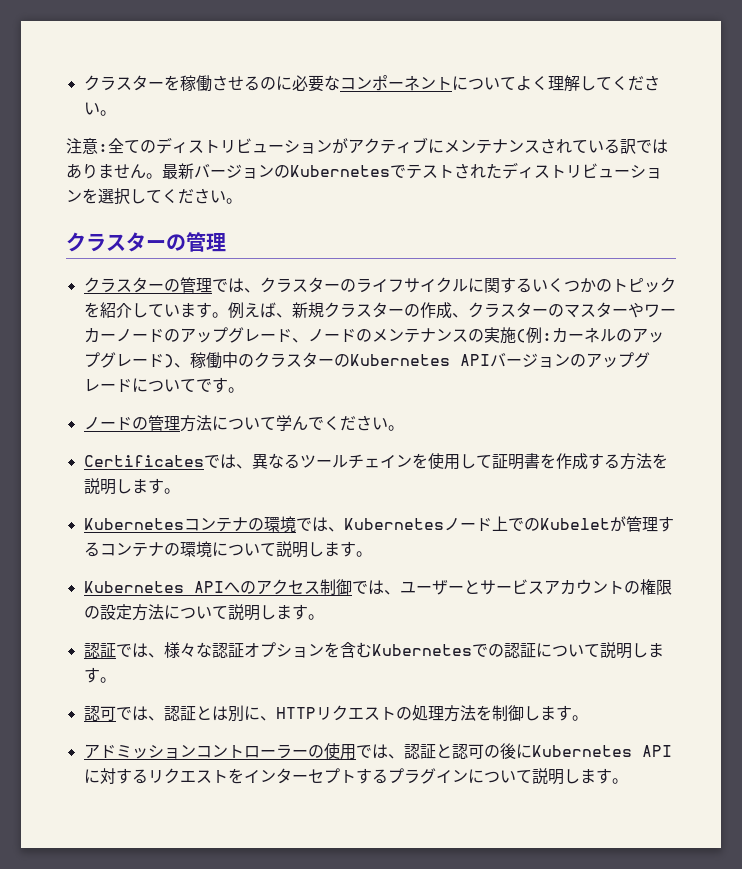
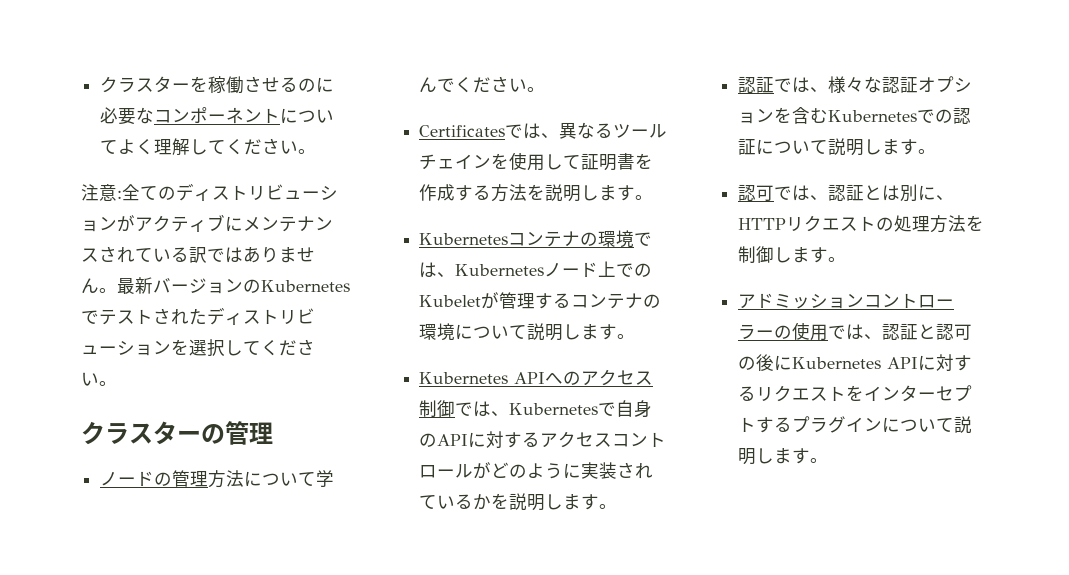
- クラスターの管理では、クラスターのライフサイクルに関するいくつかのトピックを紹介しています。例えば、新規クラスターの作成、クラスターのマスターやワーカーノードのアップグレード、ノードのメンテナンスの実施(例:カーネルのアップグレード)、稼働中のクラスターのKubernetes APIバージョンのアップグレードについてです。
- Kubernetes APIへのアクセス制御では、ユーザーとサービスアカウントの権限の設定方法について説明します。
+ Kubernetes APIへのアクセス制御では、Kubernetesで自身のAPIに対するアクセスコントロールがどのように実装されているかを説明します。

